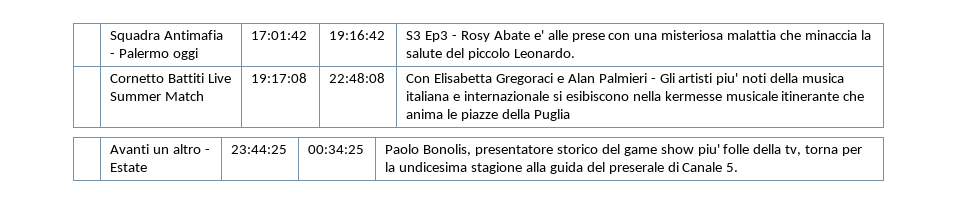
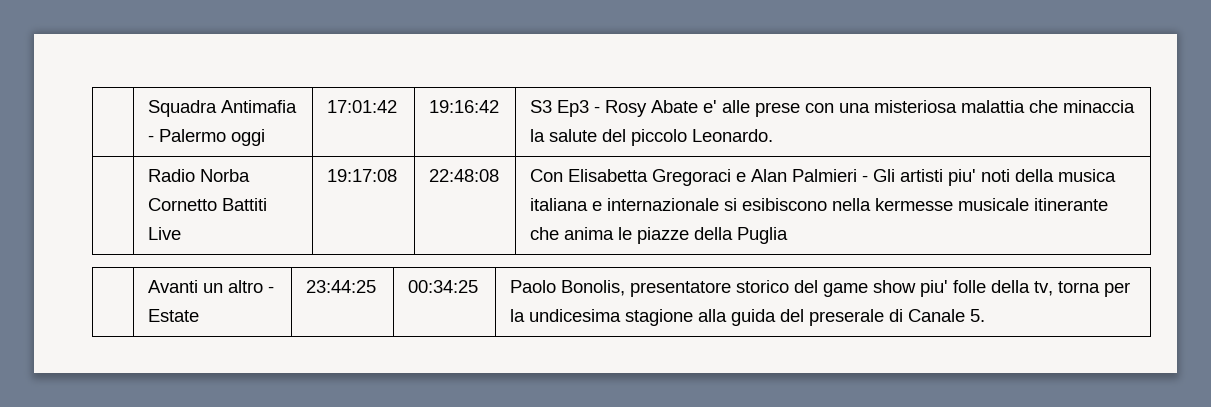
- | Cornetto Battiti Live Summer Match | 19:17:08 | 22:48:08 | Con Elisabetta Gregoraci e Alan Palmieri - Gli artisti piu' noti della musica italiana e internazionale si esibiscono nella kermesse musicale itinerante che anima le piazze della Puglia
+ | Radio Norba Cornetto Battiti Live | 19:17:08 | 22:48:08 | Con Elisabetta Gregoraci e Alan Palmieri - Gli artisti piu' noti della musica italiana e internazionale si esibiscono nella kermesse musicale itinerante che anima le piazze della Puglia

